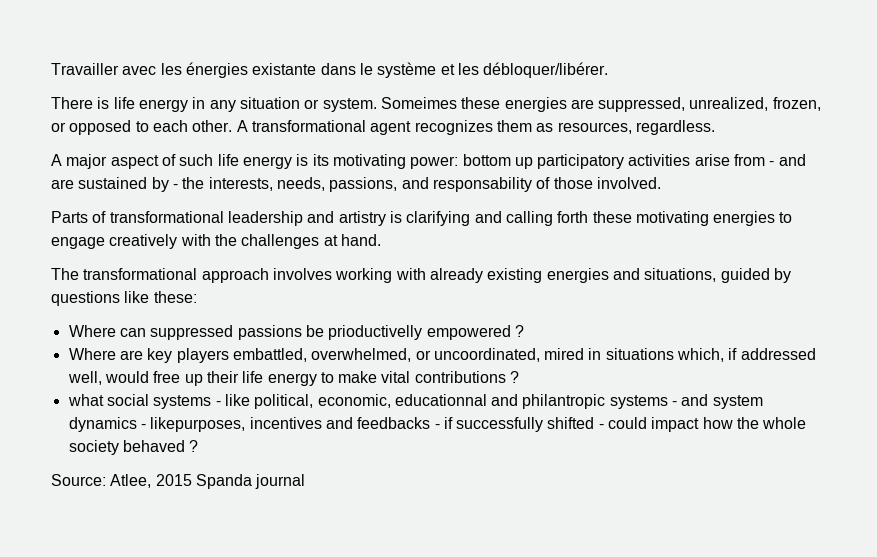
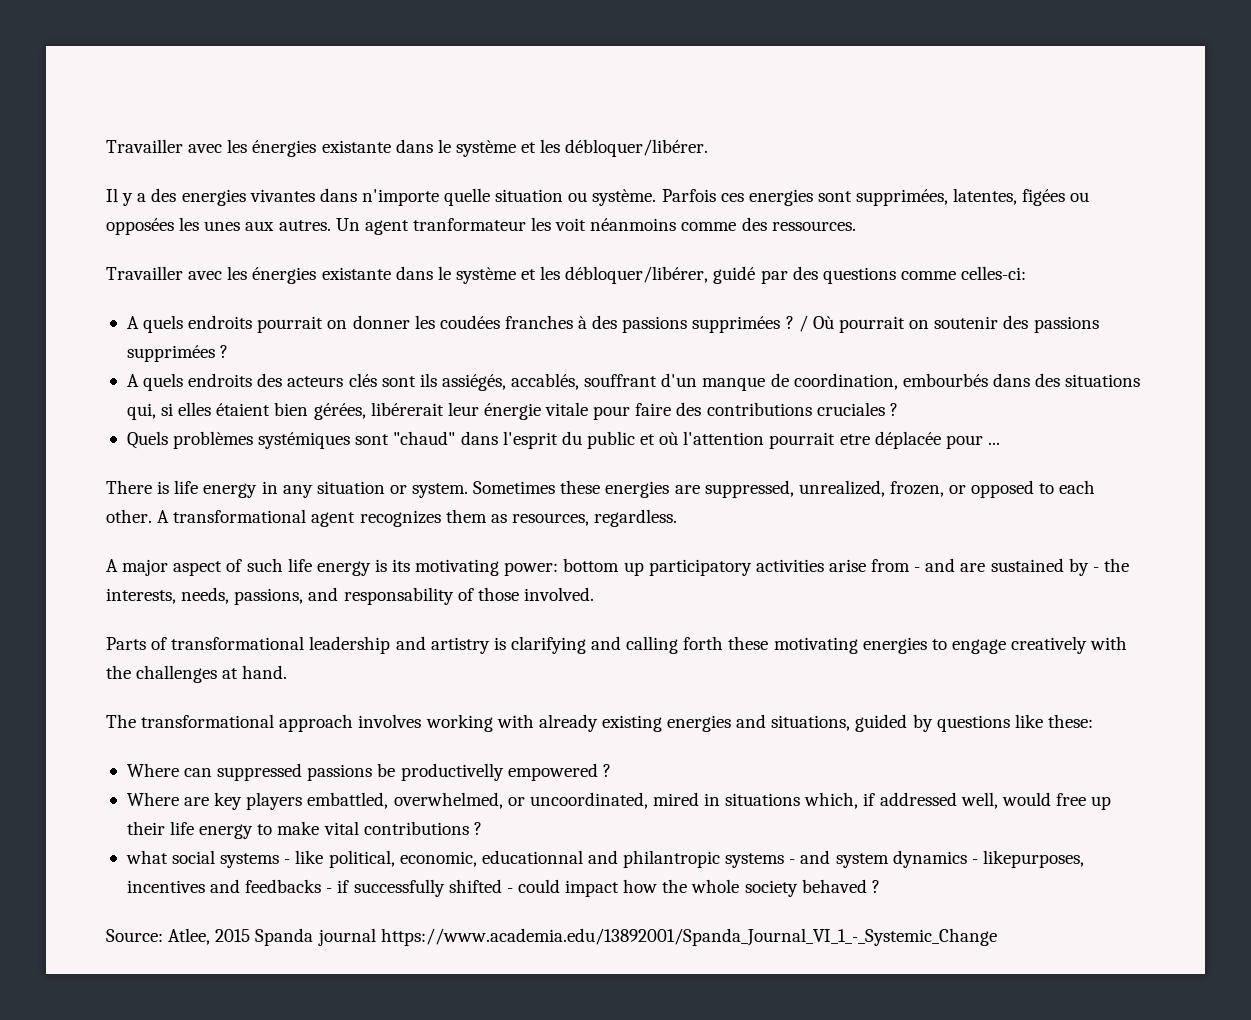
+ Il y a des energies vivantes dans n'importe quelle situation ou système. Parfois ces energies sont supprimées, latentes, figées ou opposées les unes aux autres. Un agent tranformateur les voit néanmoins comme des ressources.
+ Travailler avec les énergies existante dans le système et les débloquer/libérer, guidé par des questions comme celles-ci:
+ A quels endroits pourrait on donner les coudées franches à des passions supprimées ? / Où pourrait on soutenir des passions supprimées ?
+ A quels endroits des acteurs clés sont ils assiégés, accablés, souffrant d'un manque de coordination, embourbés dans des situations qui, si elles étaient bien gérées, libérerait leur énergie vitale pour faire des contributions cruciales ?
+ Quels problèmes systémiques sont "chaud" dans l'esprit du public et où l'attention pourrait etre déplacée pour ...
- Someimes these energies are suppressed, unrealized, frozen, or opposed to each other.
+ Sometimes these energies are suppressed, unrealized, frozen, or opposed to each other.
- Where can suppressed passions be prioductivelly empowered ?
+ Where can suppressed passions be productivelly empowered ?
- Source: Atlee, 2015 Spanda journal
+ Source: Atlee, 2015 Spanda journal https://www.academia.edu/13892001/Spanda_Journal_VI_1_-_Systemic_Change

